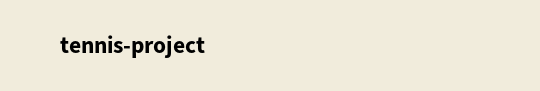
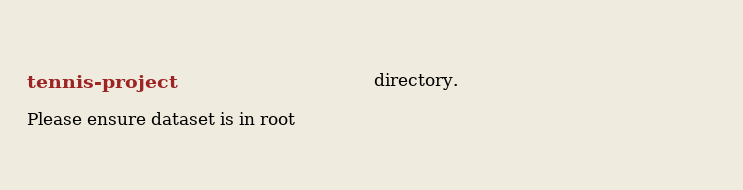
+ Please ensure dataset is in root directory.

